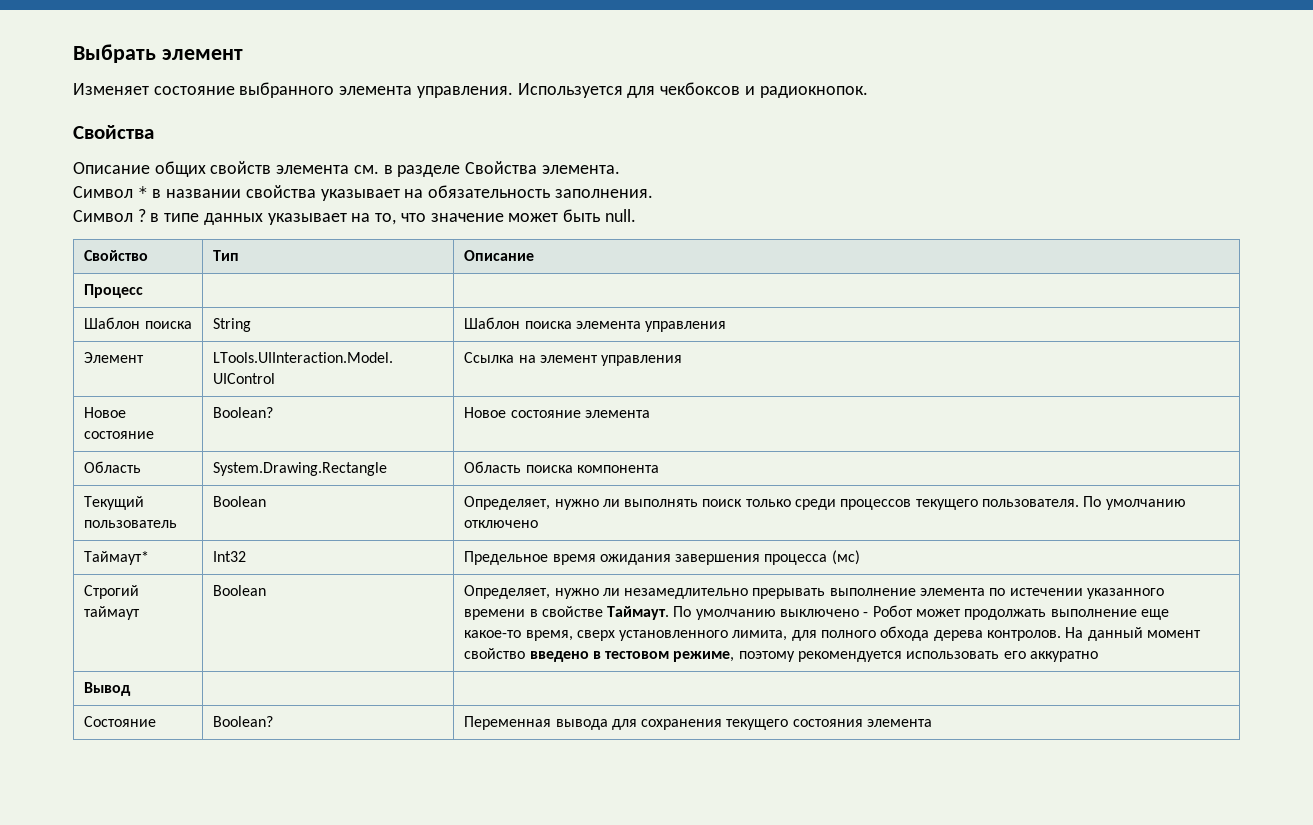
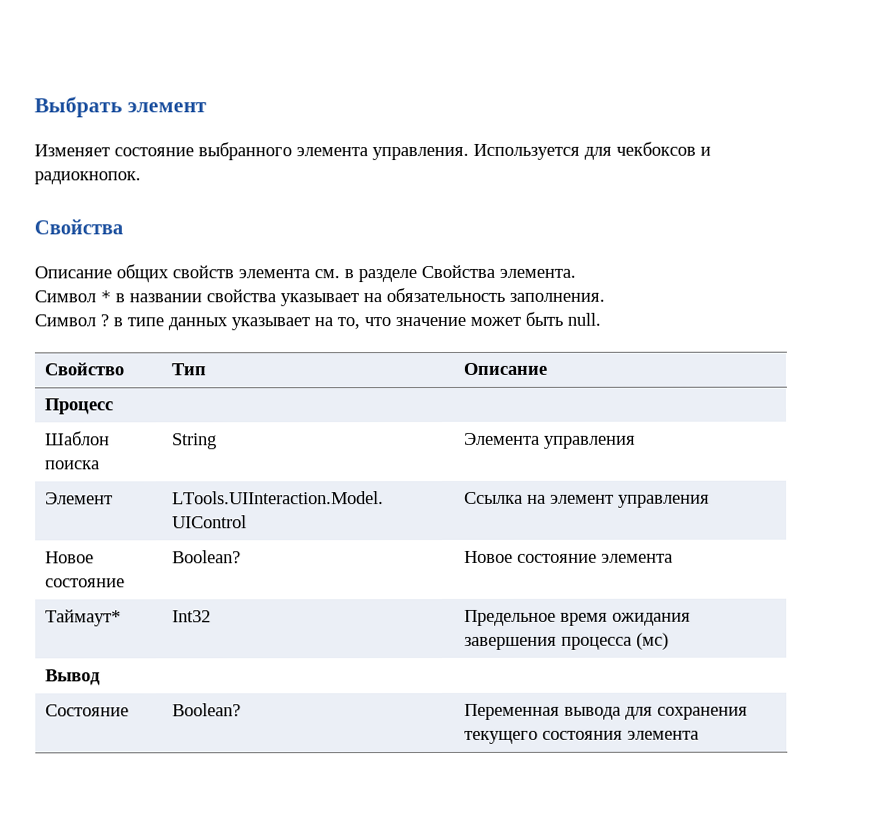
- Шаблон поиска | String | Шаблон поиска элемента управления
+ Шаблон поиска | String | Элемента управления
- Область | System.Drawing.Rectangle | Область поиска компонента
- Текущий пользователь | Boolean | Определяет, нужно ли выполнять поиск только среди процессов текущего пользователя. По умолчанию отключено
- Строгий таймаут | Boolean | Определяет, нужно ли незамедлительно прерывать выполнение элемента по истечении указанного времени в свойстве Таймаут. По умолчанию выключено - Робот может продолжать выполнение еще какое-то время, сверх установленного лимита, для полного обхода дерева контролов. На данный момент свойство введено в тестовом режиме, поэтому рекомендуется использовать его аккуратно

